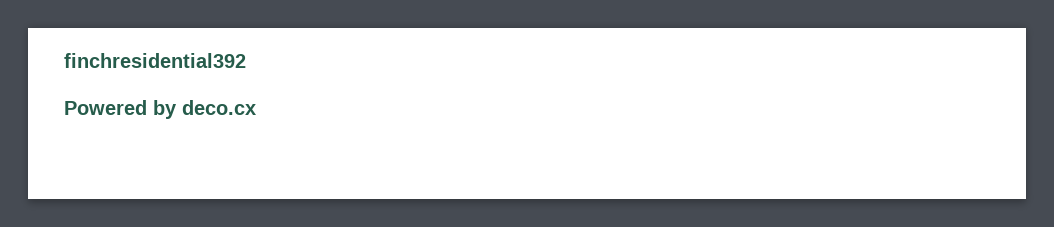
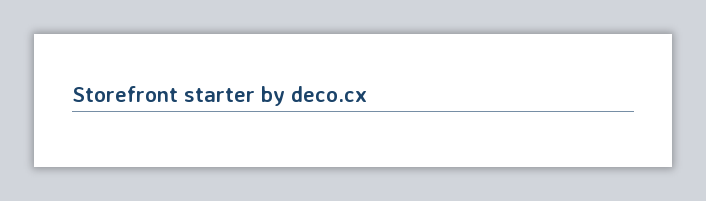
- finchresidential392
- Powered by deco.cx
+ Storefront starter by deco.cx

